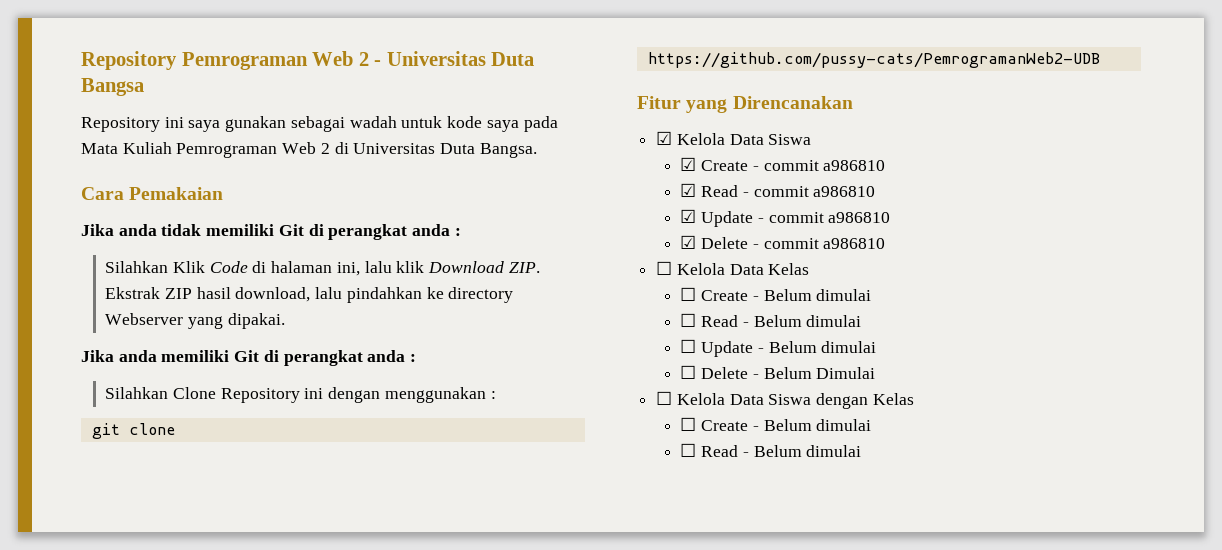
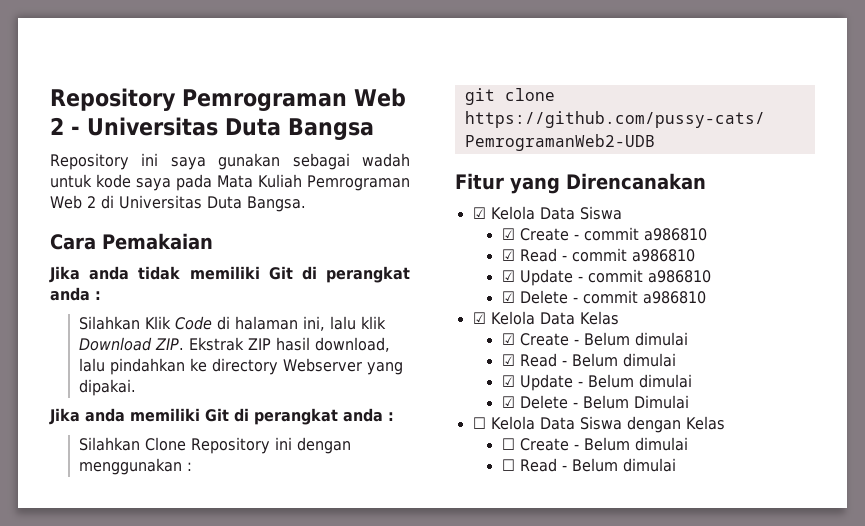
- ☐ Kelola Data Kelas
- ☐ Create - Belum dimulai
- ☐ Read - Belum dimulai
+ ☑ Kelola Data Kelas
+ ☑ Create - Belum dimulai
+ ☑ Read - Belum dimulai
- ☐ Update - Belum dimulai
+ ☑ Update - Belum dimulai
- ☐ Delete - Belum Dimulai
+ ☑ Delete - Belum Dimulai

